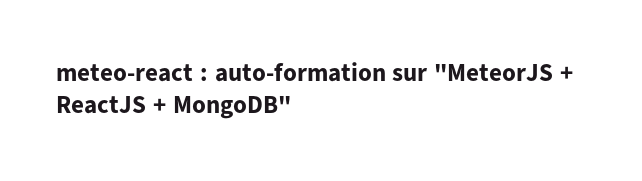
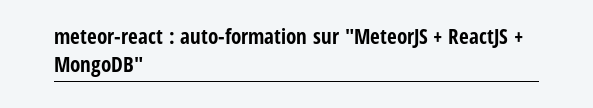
- meteo-react : auto-formation sur "MeteorJS + ReactJS + MongoDB"
+ meteor-react : auto-formation sur "MeteorJS + ReactJS + MongoDB"

